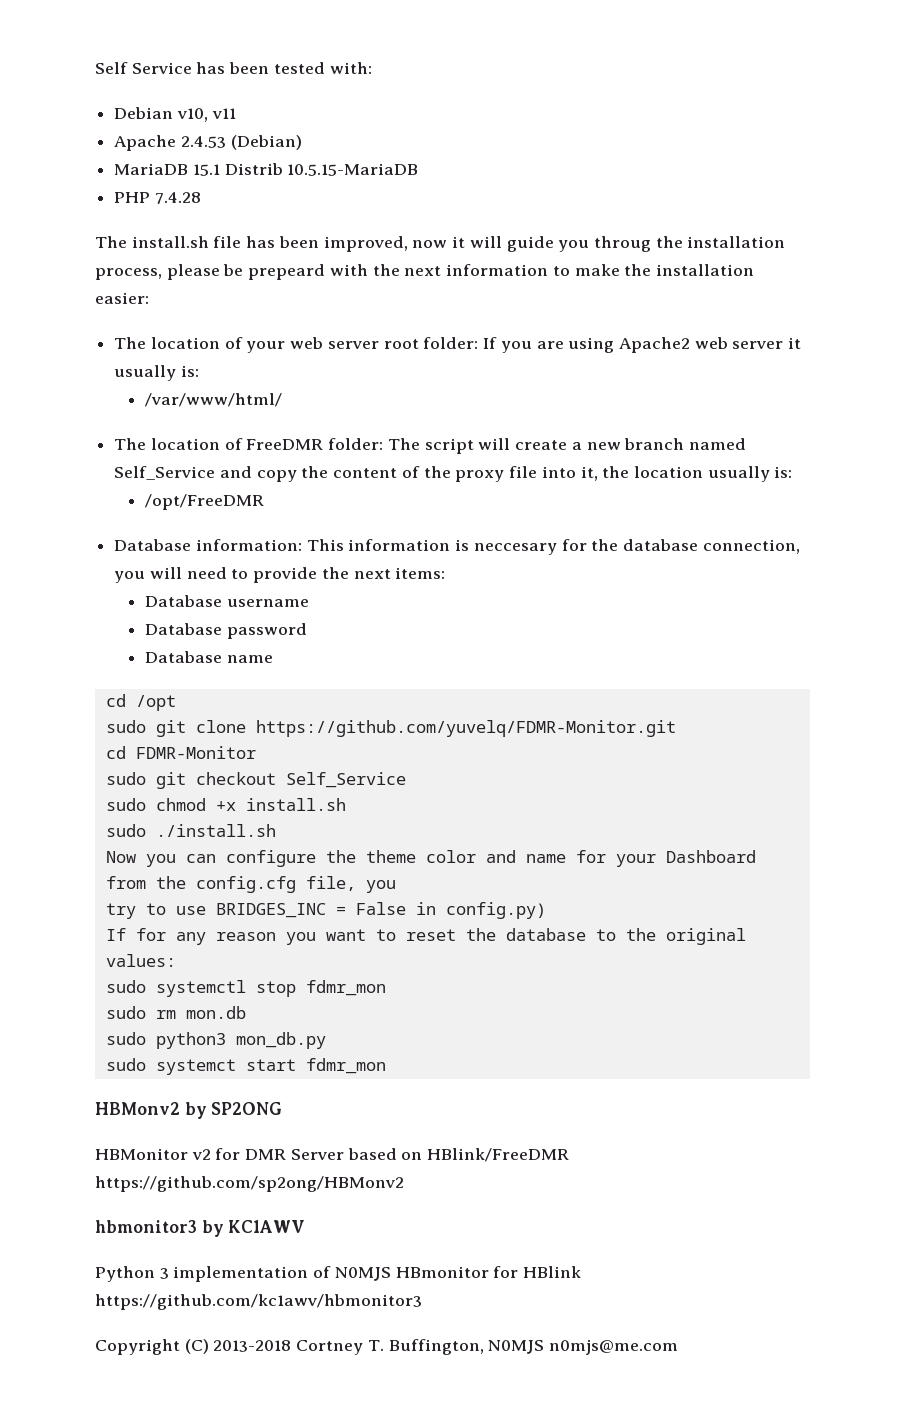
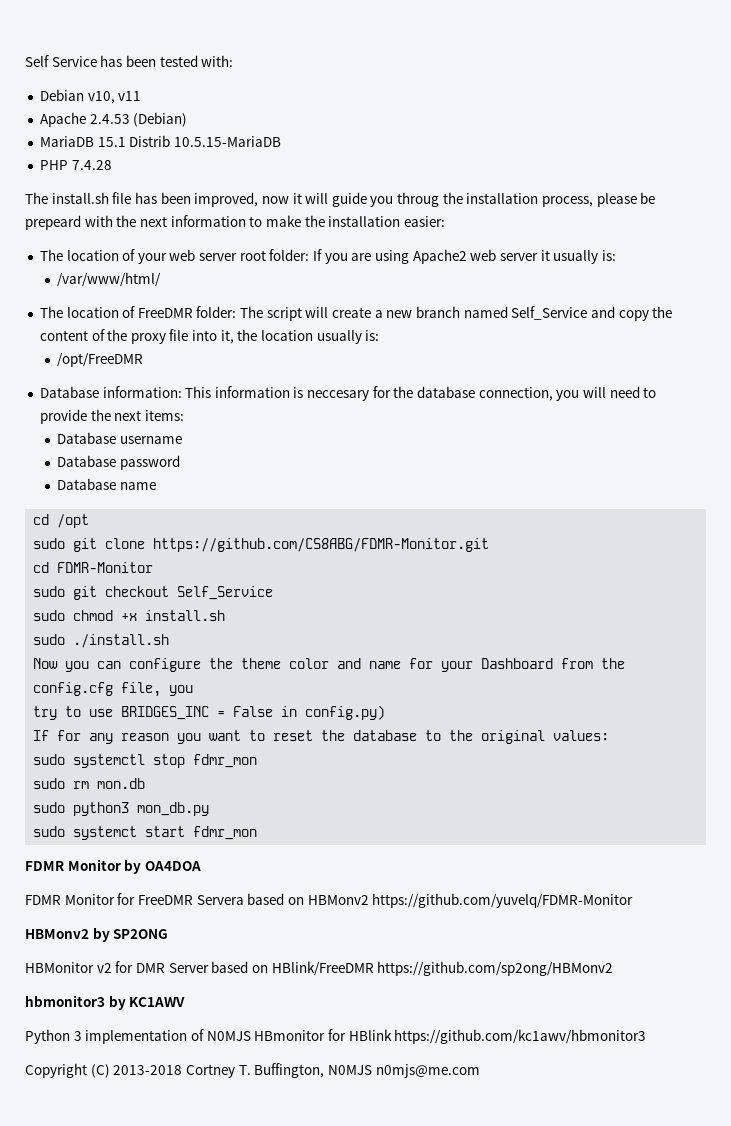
- sudo git clone https://github.com/yuvelq/FDMR-Monitor.git
+ sudo git clone https://github.com/CS8ABG/FDMR-Monitor.git
+ FDMR Monitor by OA4DOA
+ FDMR Monitor for FreeDMR Servera based on HBMonv2 https://github.com/yuvelq/FDMR-Monitor

